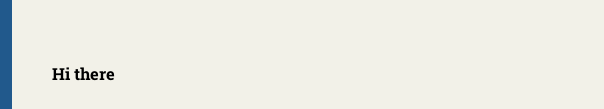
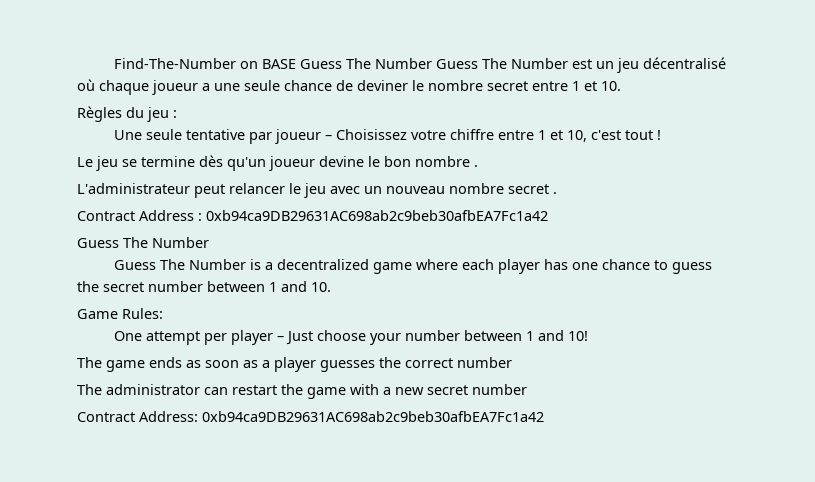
- Hi there
+ Find-The-Number on BASE Guess The Number Guess The Number est un jeu décentralisé où chaque joueur a une seule chance de deviner le nombre secret entre 1 et 10.
+ Règles du jeu :
+ Une seule tentative par joueur – Choisissez votre chiffre entre 1 et 10, c'est tout !
+ Le jeu se termine dès qu'un joueur devine le bon nombre .
+ L'administrateur peut relancer le jeu avec un nouveau nombre secret .
+ Contract Address : 0xb94ca9DB29631AC698ab2c9beb30afbEA7Fc1a42
+ Guess The Number
+ Guess The Number is a decentralized game where each player has one chance to guess the secret number between 1 and 10.
+ Game Rules:
+ One attempt per player – Just choose your number between 1 and 10!
+ The game ends as soon as a player guesses the correct number
+ The administrator can restart the game with a new secret number
+ Contract Address: 0xb94ca9DB29631AC698ab2c9beb30afbEA7Fc1a42

